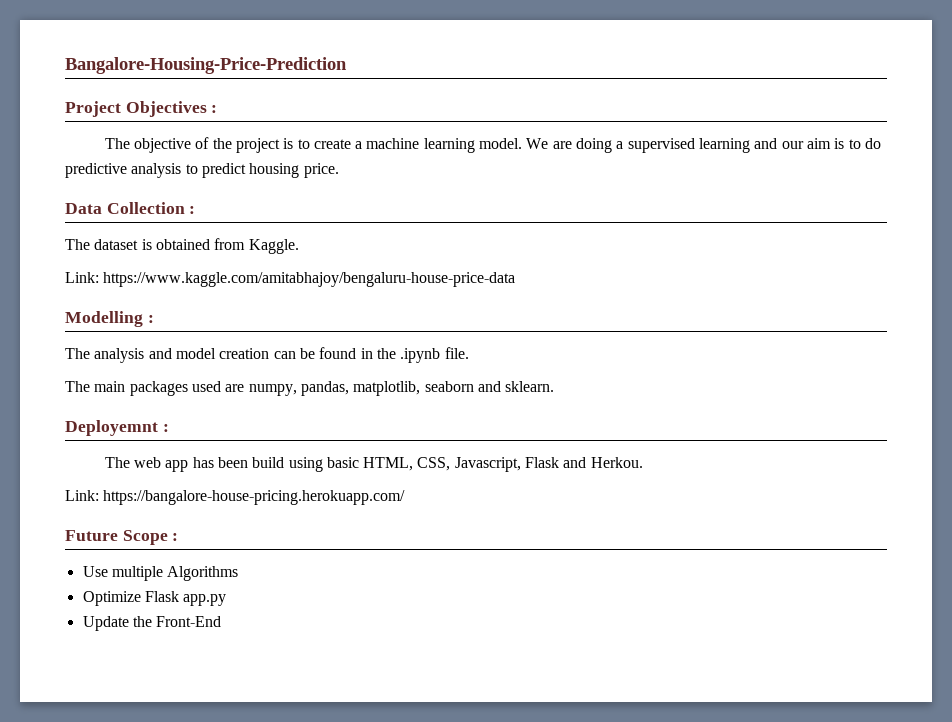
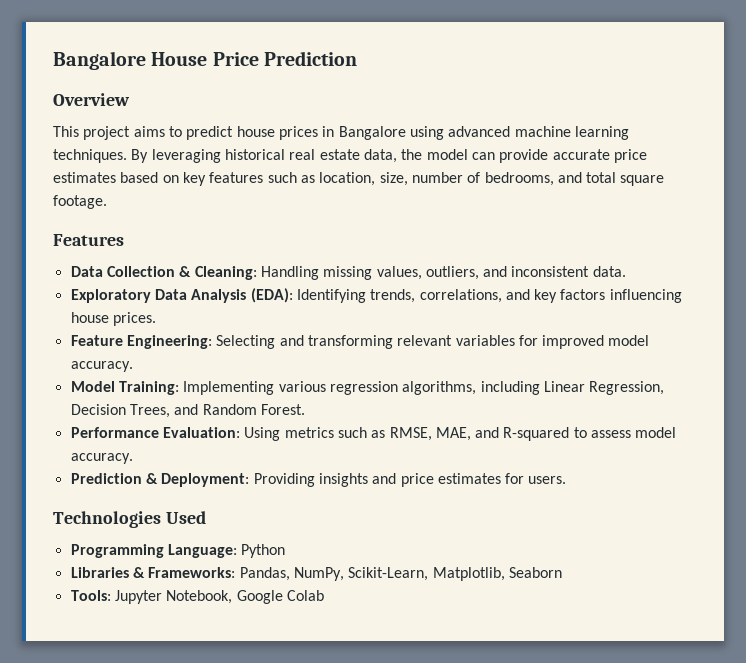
- Bangalore-Housing-Price-Prediction
- Project Objectives :
- The objective of the project is to create a machine learning model. We are doing a supervised learning and our aim is to do predictive analysis to predict housing price.
- Data Collection :
- The dataset is obtained from Kaggle.
- Link: https://www.kaggle.com/amitabhajoy/bengaluru-house-price-data
- Modelling :
- The analysis and model creation can be found in the .ipynb file.
- The main packages used are numpy, pandas, matplotlib, seaborn and sklearn.
- Deployemnt :
- The web app has been build using basic HTML, CSS, Javascript, Flask and Herkou.
- Link: https://bangalore-house-pricing.herokuapp.com/
- Future Scope :
- Use multiple Algorithms
- Optimize Flask app.py
- Update the Front-End
+ Bangalore House Price Prediction
+ Overview
+ This project aims to predict house prices in Bangalore using advanced machine learning techniques. By leveraging historical real estate data, the model can provide accurate price estimates based on key features such as location, size, number of bedrooms, and total square footage.
+ Features
+ Data Collection & Cleaning: Handling missing values, outliers, and inconsistent data.
+ Exploratory Data Analysis (EDA): Identifying trends, correlations, and key factors influencing house prices.
+ Feature Engineering: Selecting and transforming relevant variables for improved model accuracy.
+ Model Training: Implementing various regression algorithms, including Linear Regression, Decision Trees, and Random Forest.
+ Performance Evaluation: Using metrics such as RMSE, MAE, and R-squared to assess model accuracy.
+ Prediction & Deployment: Providing insights and price estimates for users.
+ Technologies Used
+ Programming Language: Python
+ Libraries & Frameworks: Pandas, NumPy, Scikit-Learn, Matplotlib, Seaborn
+ Tools: Jupyter Notebook, Google Colab

